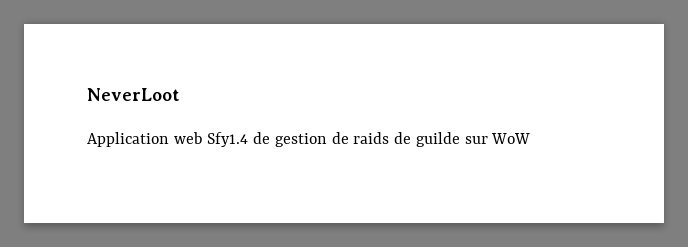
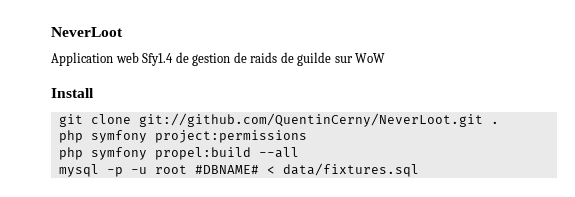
+ Install
+ git clone git://github.com/QuentinCerny/NeverLoot.git .
+ php symfony project:permissions
+ php symfony propel:build --all
+ mysql -p -u root #DBNAME# < data/fixtures.sql

